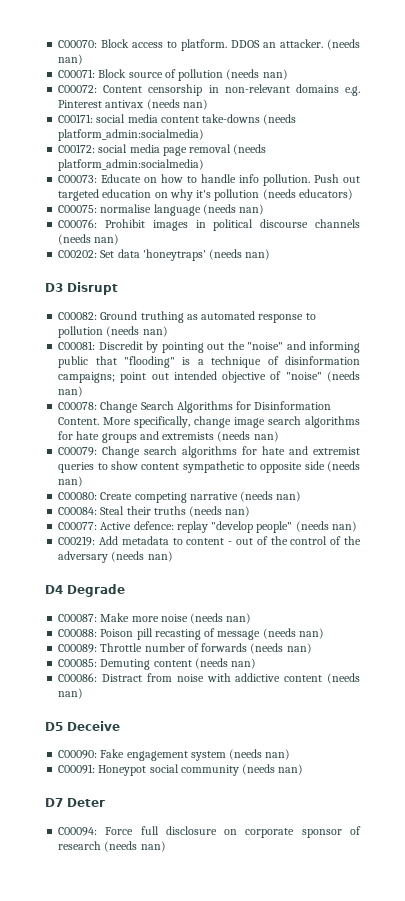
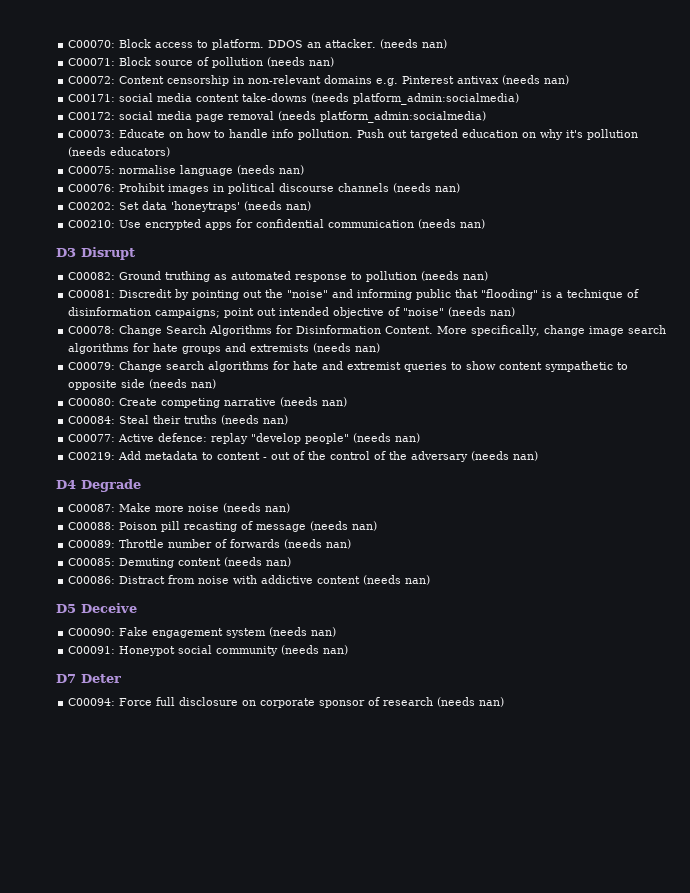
+ C00210: Use encrypted apps for confidential communication (needs nan)

